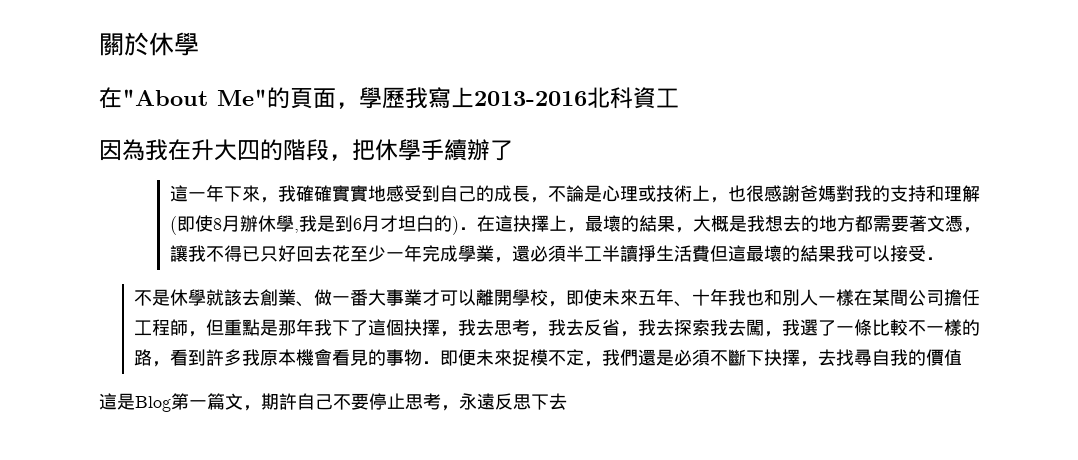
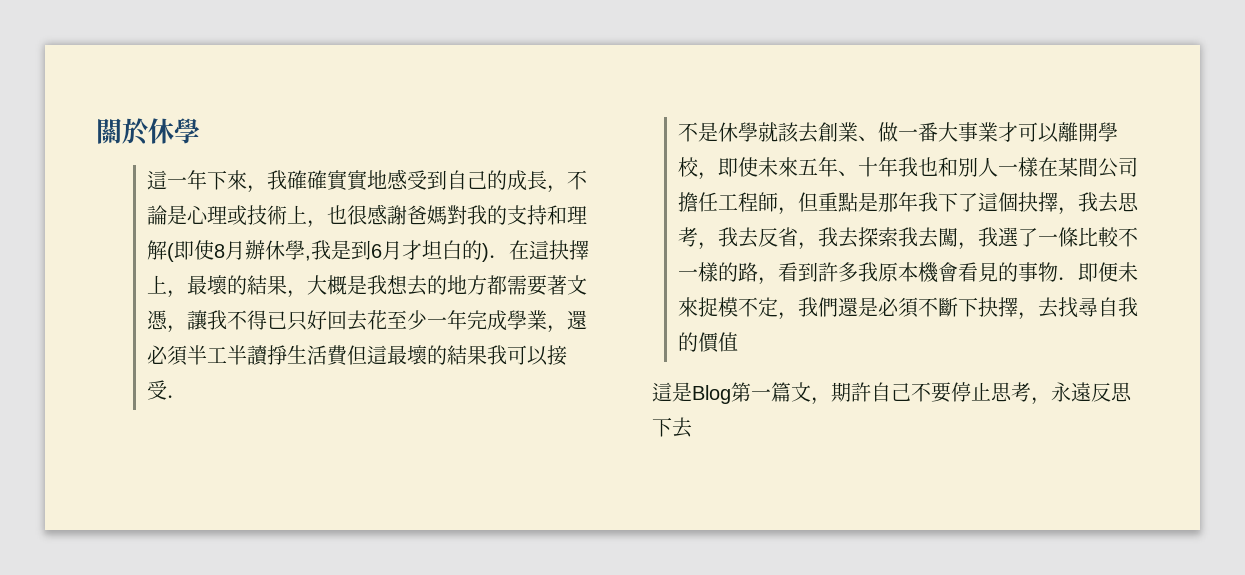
- 在"About Me"的頁面，學歷我寫上2013-2016北科資工
- 因為我在升大四的階段，把休學手續辦了

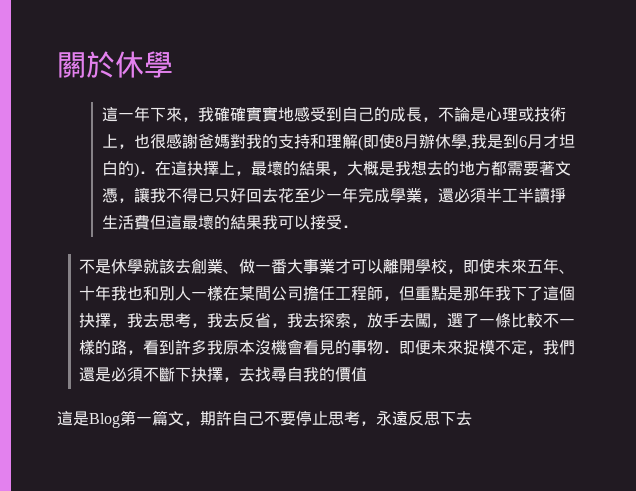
- 不是休學就該去創業、做一番大事業才可以離開學校，即使未來五年、十年我也和別人一樣在某間公司擔任工程師，但重點是那年我下了這個抉擇，我去思考，我去反省，我去探索我去闖，我選了一條比較不一樣的路，看到許多我原本機會看見的事物．即便未來捉模不定，我們還是必須不斷下抉擇，去找尋自我的價值
+ 不是休學就該去創業、做一番大事業才可以離開學校，即使未來五年、十年我也和別人一樣在某間公司擔任工程師，但重點是那年我下了這個抉擇，我去思考，我去反省，我去探索，放手去闖，選了一條比較不一樣的路，看到許多我原本沒機會看見的事物．即便未來捉模不定，我們還是必須不斷下抉擇，去找尋自我的價值

